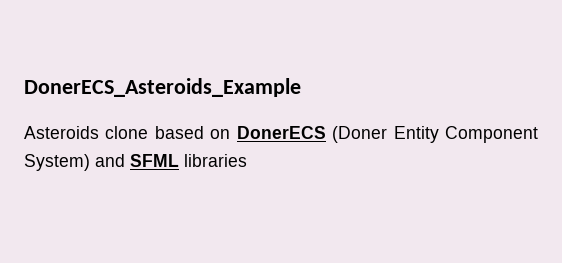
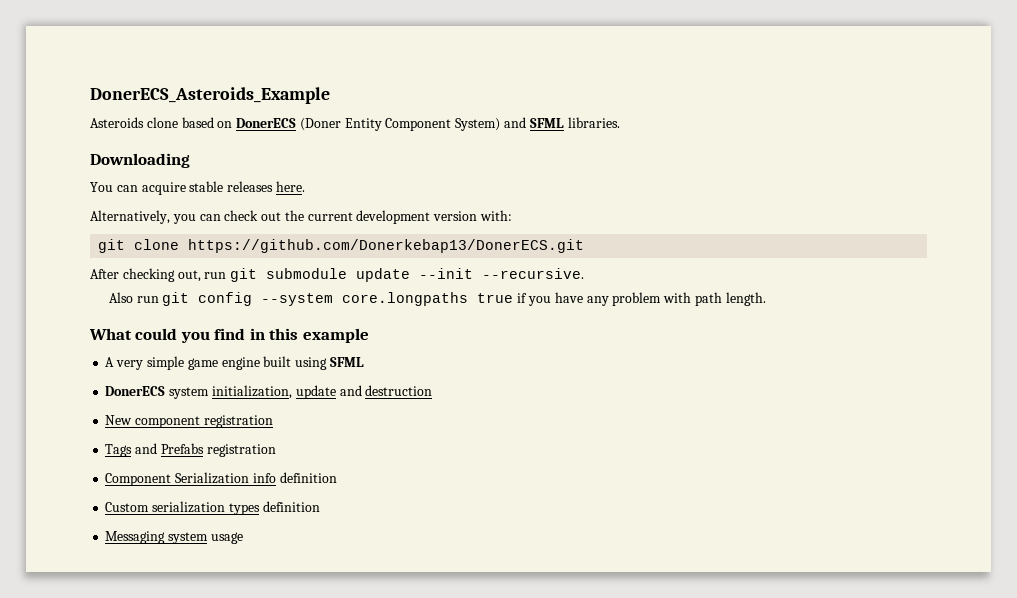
- Asteroids clone based on DonerECS (Doner Entity Component System) and SFML libraries
+ Asteroids clone based on DonerECS (Doner Entity Component System) and SFML libraries.
+ Downloading
+ You can acquire stable releases here.
+ Alternatively, you can check out the current development version with:
+ git clone https://github.com/Donerkebap13/DonerECS.git
+ After checking out, run git submodule update --init --recursive.
+ Also run git config --system core.longpaths true if you have any problem with path length.
+ What could you find in this example
+ A very simple game engine built using SFML
+ DonerECS system initialization, update and destruction
+ New component registration
+ Tags and Prefabs registration
+ Component Serialization info definition
+ Custom serialization types definition
+ Messaging system usage

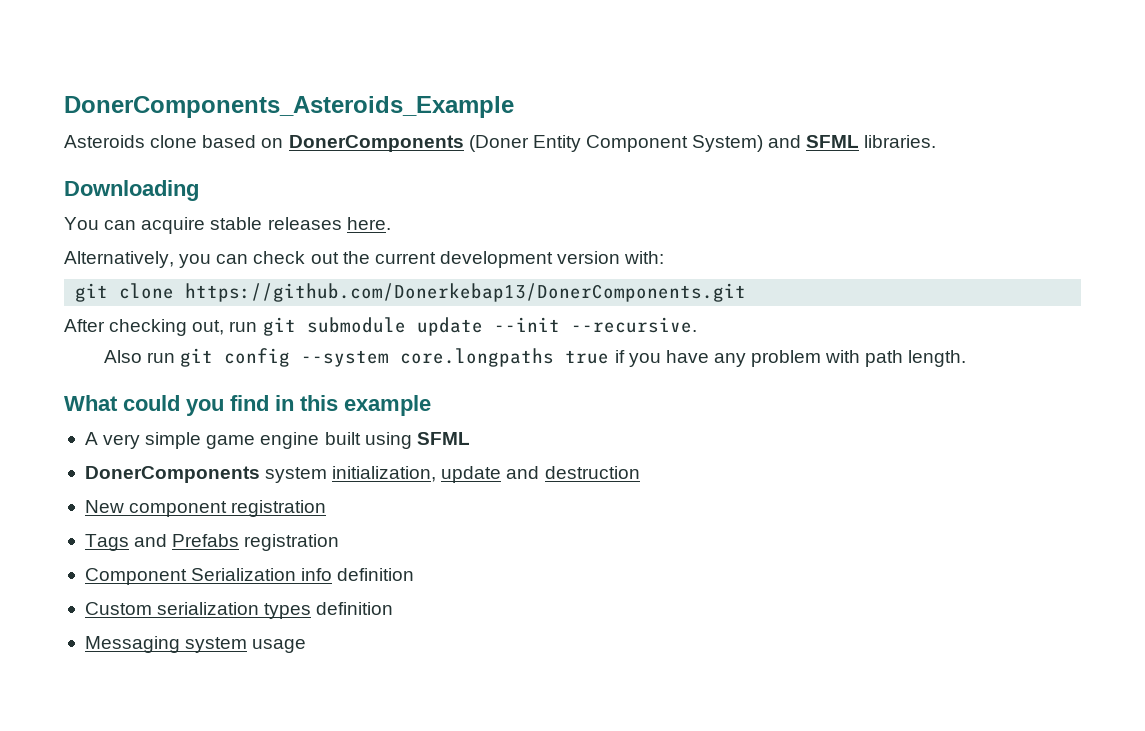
- DonerECS_Asteroids_Example
+ DonerComponents_Asteroids_Example
- Asteroids clone based on DonerECS (Doner Entity Component System) and SFML libraries.
+ Asteroids clone based on DonerComponents (Doner Entity Component System) and SFML libraries.
- git clone https://github.com/Donerkebap13/DonerECS.git
+ git clone https://github.com/Donerkebap13/DonerComponents.git
- DonerECS system initialization, update and destruction
+ DonerComponents system initialization, update and destruction

